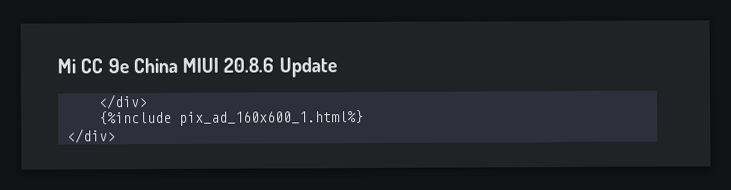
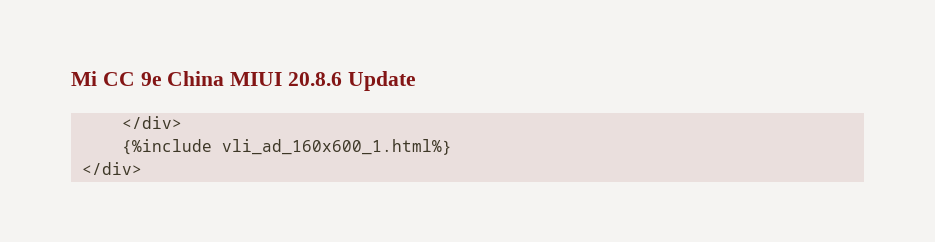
- {%include pix_ad_160x600_1.html%}
+ {%include vli_ad_160x600_1.html%}

